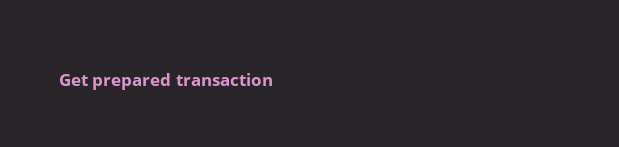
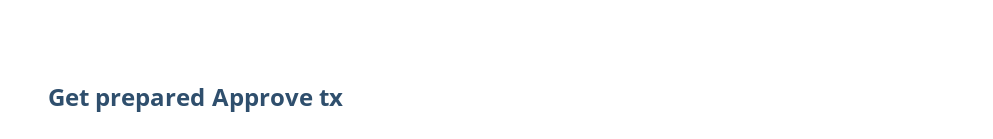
- Get prepared transaction
+ Get prepared Approve tx

